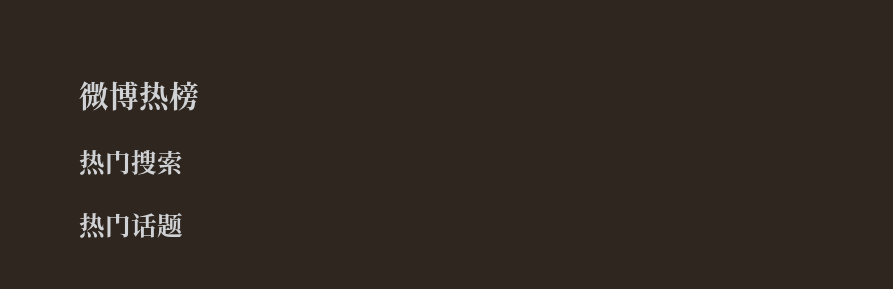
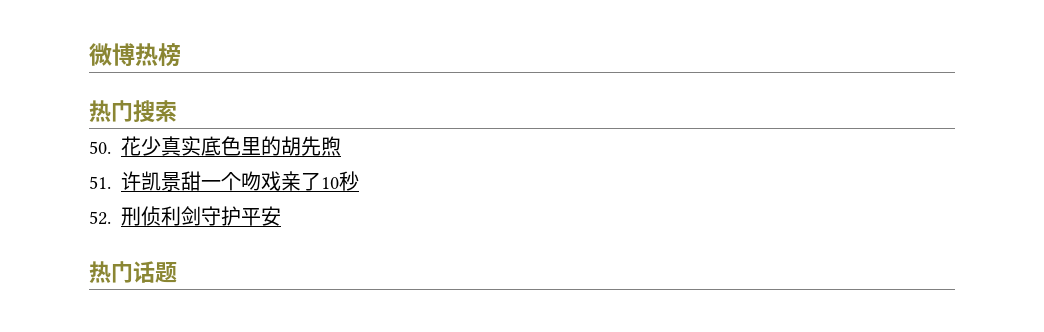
+ 50.花少真实底色里的胡先煦
+ 51.许凯景甜一个吻戏亲了10秒
+ 52.刑侦利剑守护平安

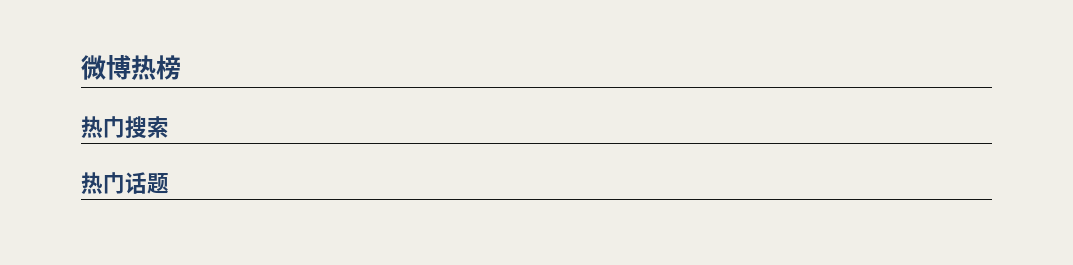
- 50.花少真实底色里的胡先煦
- 51.许凯景甜一个吻戏亲了10秒
- 52.刑侦利剑守护平安

